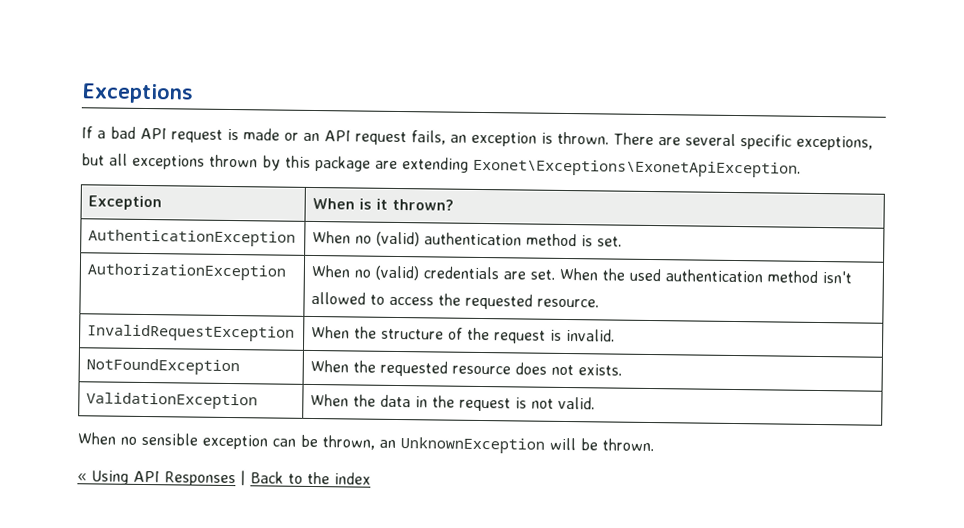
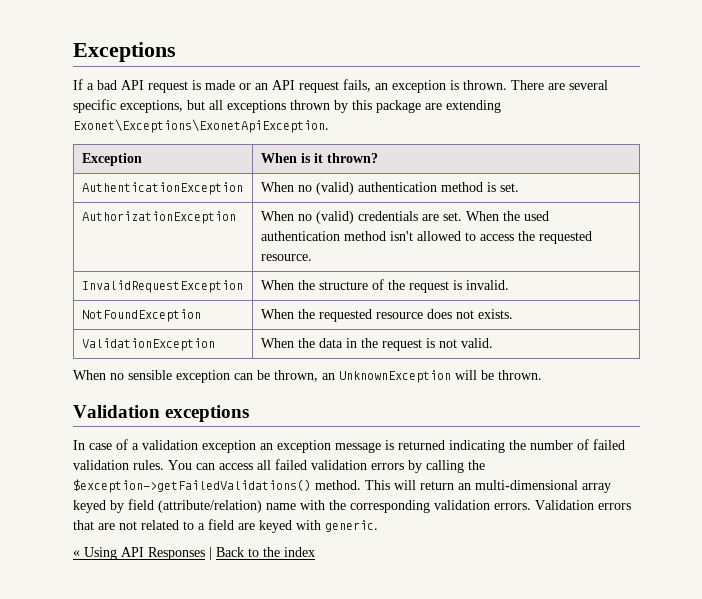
+ Validation exceptions
+ In case of a validation exception an exception message is returned indicating the number of failed validation rules. You can access all failed validation errors by calling the $exception->getFailedValidations() method. This will return an multi-dimensional array keyed by field (attribute/relation) name with the corresponding validation errors. Validation errors that are not related to a field are keyed with generic.

